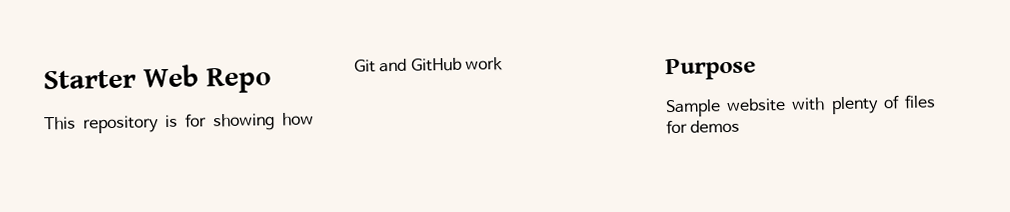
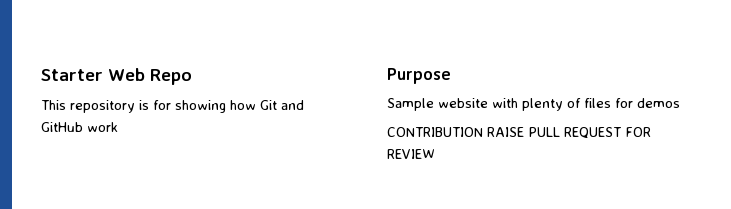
+ CONTRIBUTION RAISE PULL REQUEST FOR REVIEW

